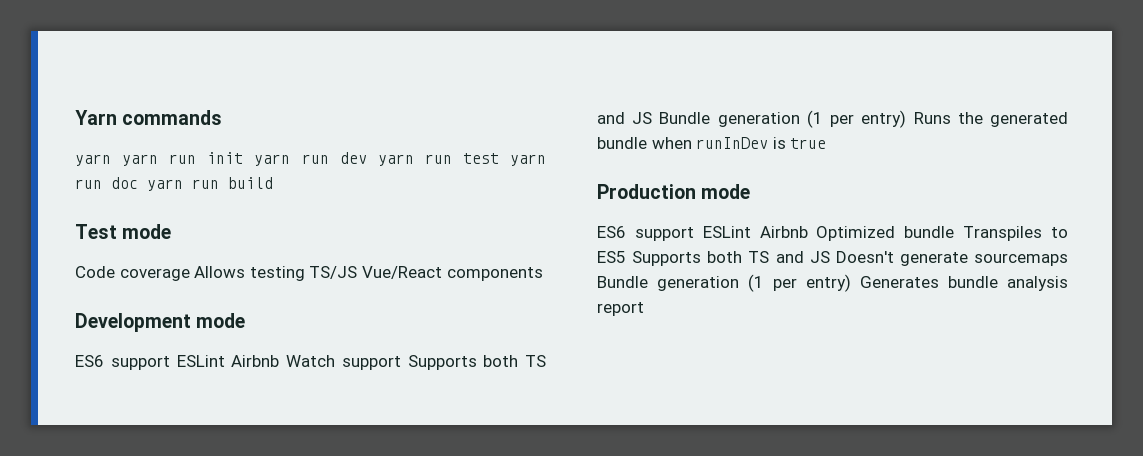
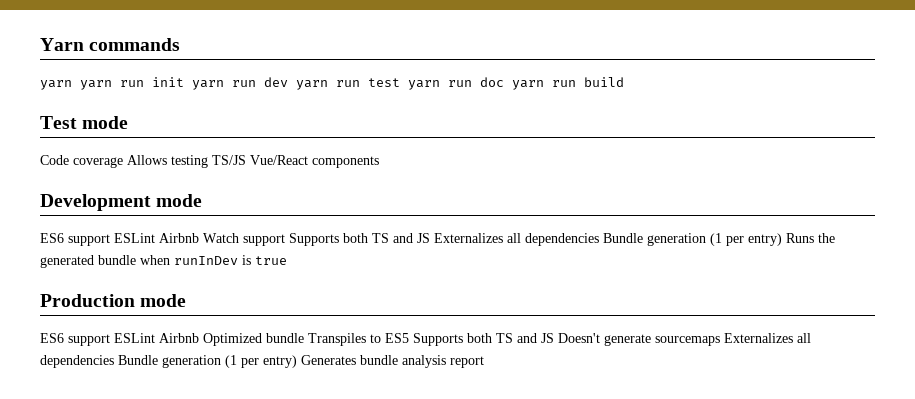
- ES6 support ESLint Airbnb Watch support Supports both TS and JS Bundle generation (1 per entry) Runs the generated bundle when runInDev is true
+ ES6 support ESLint Airbnb Watch support Supports both TS and JS Externalizes all dependencies Bundle generation (1 per entry) Runs the generated bundle when runInDev is true
- ES6 support ESLint Airbnb Optimized bundle Transpiles to ES5 Supports both TS and JS Doesn't generate sourcemaps Bundle generation (1 per entry) Generates bundle analysis report
+ ES6 support ESLint Airbnb Optimized bundle Transpiles to ES5 Supports both TS and JS Doesn't generate sourcemaps Externalizes all dependencies Bundle generation (1 per entry) Generates bundle analysis report

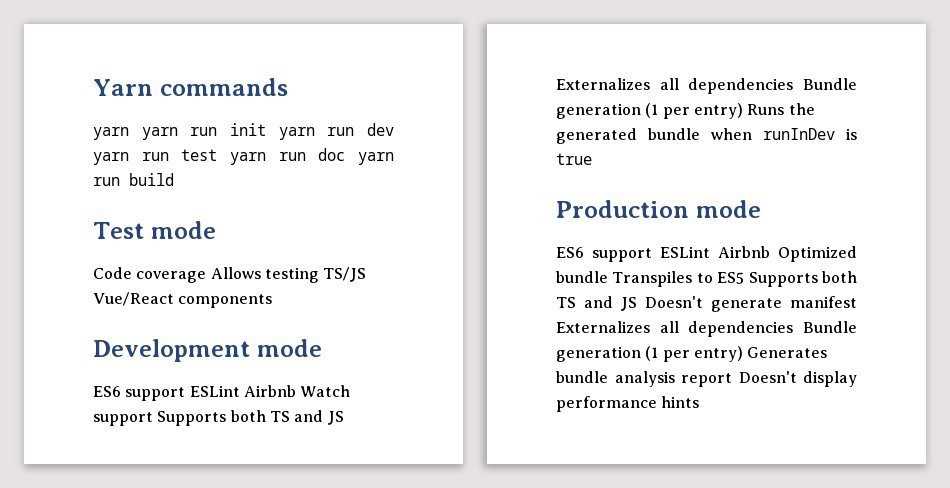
- ES6 support ESLint Airbnb Optimized bundle Transpiles to ES5 Supports both TS and JS Doesn't generate sourcemaps Externalizes all dependencies Bundle generation (1 per entry) Generates bundle analysis report
+ ES6 support ESLint Airbnb Optimized bundle Transpiles to ES5 Supports both TS and JS Doesn't generate manifest Externalizes all dependencies Bundle generation (1 per entry) Generates bundle analysis report Doesn't display performance hints

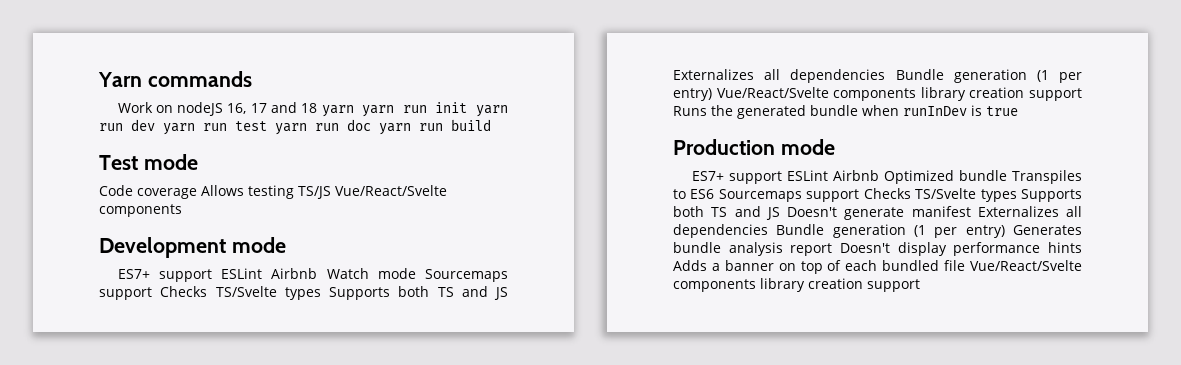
- yarn yarn run init yarn run dev yarn run test yarn run doc yarn run build
+ Work on nodeJS 16, 17 and 18 yarn yarn run init yarn run dev yarn run test yarn run doc yarn run build
- Code coverage Allows testing TS/JS Vue/React components
+ Code coverage Allows testing TS/JS Vue/React/Svelte components
- ES6 support ESLint Airbnb Watch support Supports both TS and JS Externalizes all dependencies Bundle generation (1 per entry) Runs the generated bundle when runInDev is true
+ ES7+ support ESLint Airbnb Watch mode Sourcemaps support Checks TS/Svelte types Supports both TS and JS Externalizes all dependencies Bundle generation (1 per entry) Vue/React/Svelte components library creation support Runs the generated bundle when runInDev is true
- ES6 support ESLint Airbnb Optimized bundle Transpiles to ES5 Supports both TS and JS Doesn't generate manifest Externalizes all dependencies Bundle generation (1 per entry) Generates bundle analysis report Doesn't display performance hints
+ ES7+ support ESLint Airbnb Optimized bundle Transpiles to ES6 Sourcemaps support Checks TS/Svelte types Supports both TS and JS Doesn't generate manifest Externalizes all dependencies Bundle generation (1 per entry) Generates bundle analysis report Doesn't display performance hints Adds a banner on top of each bundled file Vue/React/Svelte components library creation support

